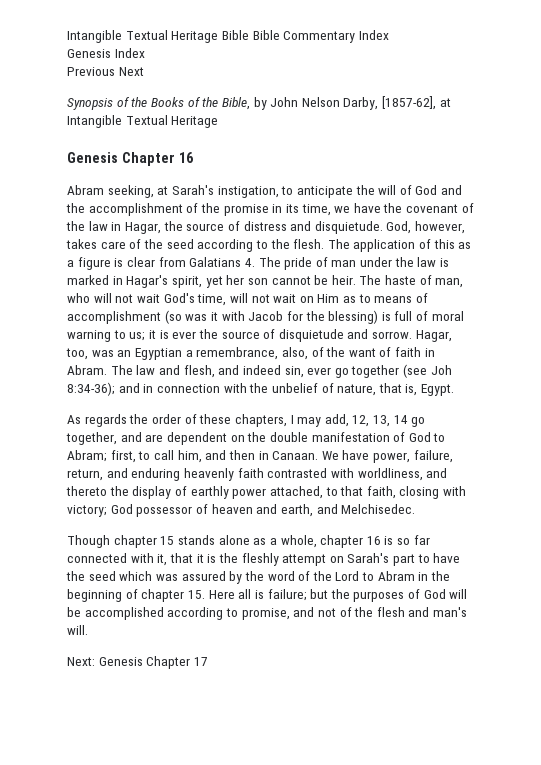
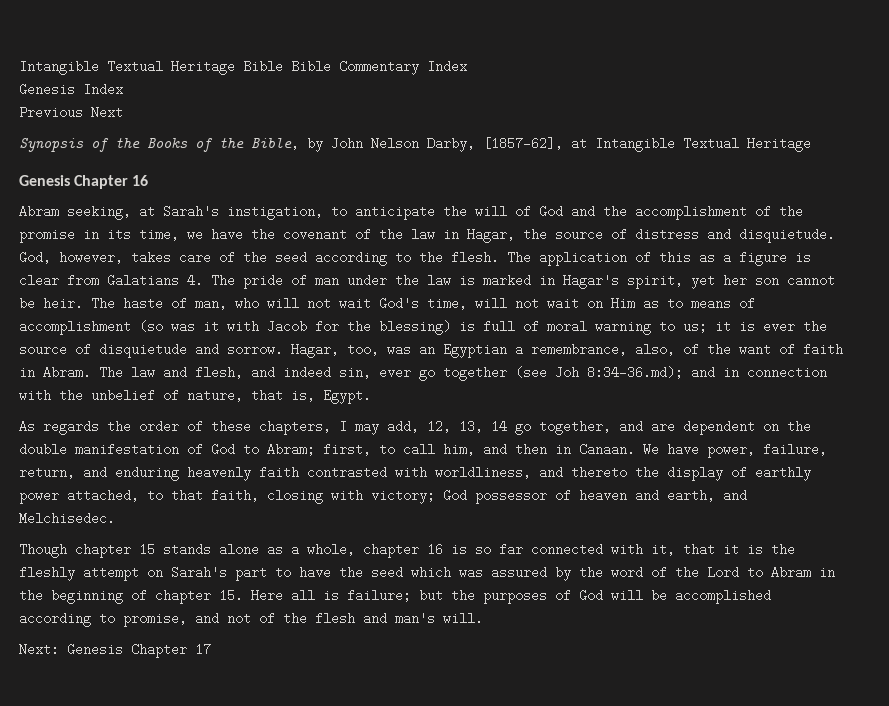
- The law and flesh, and indeed sin, ever go together (see Joh 8:34-36); and in connection with the unbelief of nature, that is, Egypt.
+ The law and flesh, and indeed sin, ever go together (see Joh 8:34-36.md); and in connection with the unbelief of nature, that is, Egypt.

